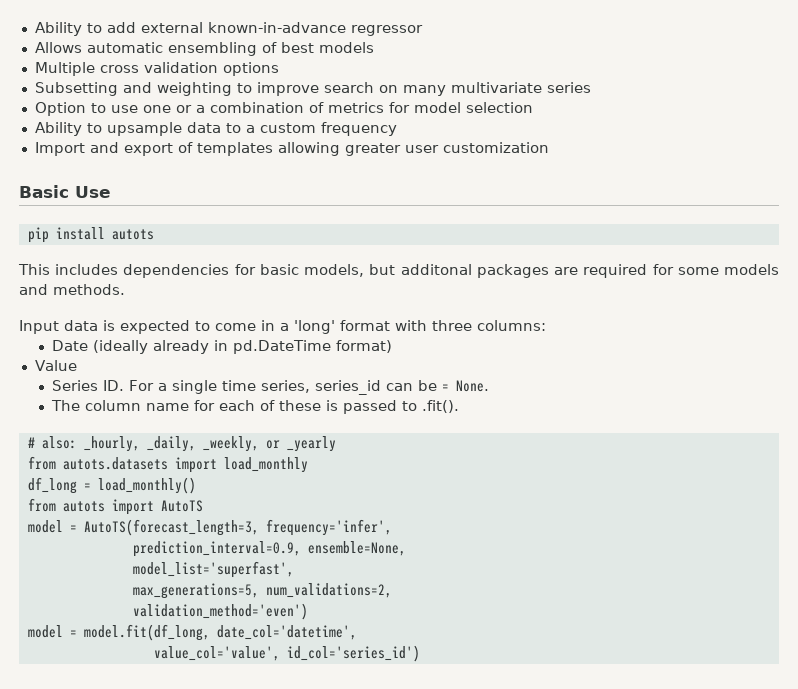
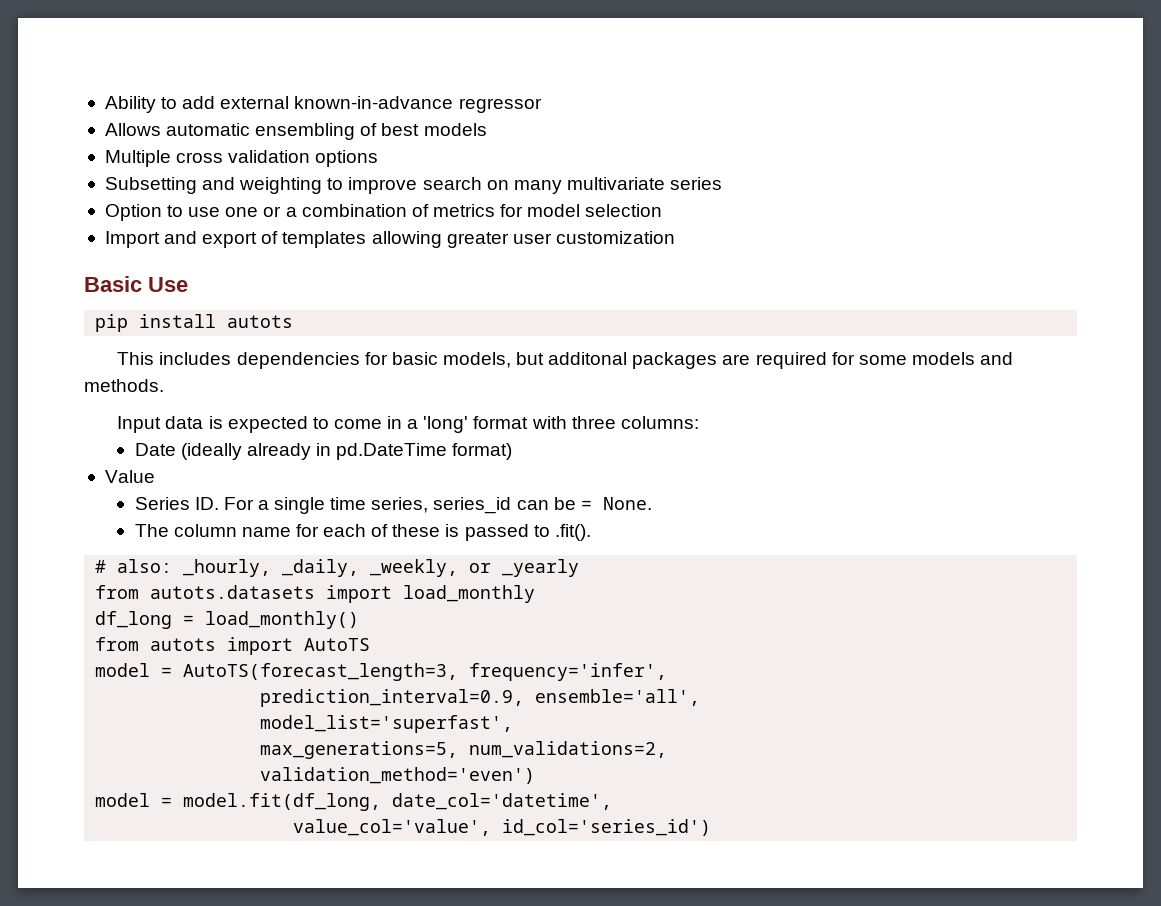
- Ability to upsample data to a custom frequency
- prediction_interval=0.9, ensemble=None,
+ prediction_interval=0.9, ensemble='all',

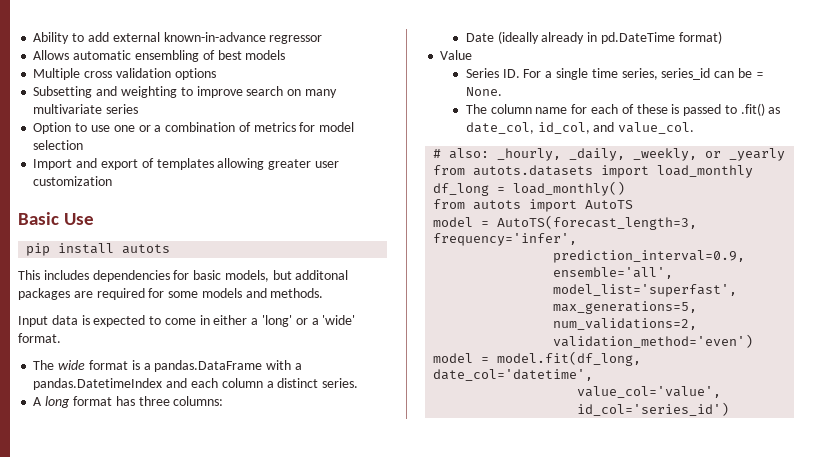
- Input data is expected to come in a 'long' format with three columns:
+ Input data is expected to come in either a 'long' or a 'wide' format.
+ The wide format is a pandas.DataFrame with a pandas.DatetimeIndex and each column a distinct series.
+ A long format has three columns:
- The column name for each of these is passed to .fit().
+ The column name for each of these is passed to .fit() as date_col, id_col, and value_col.

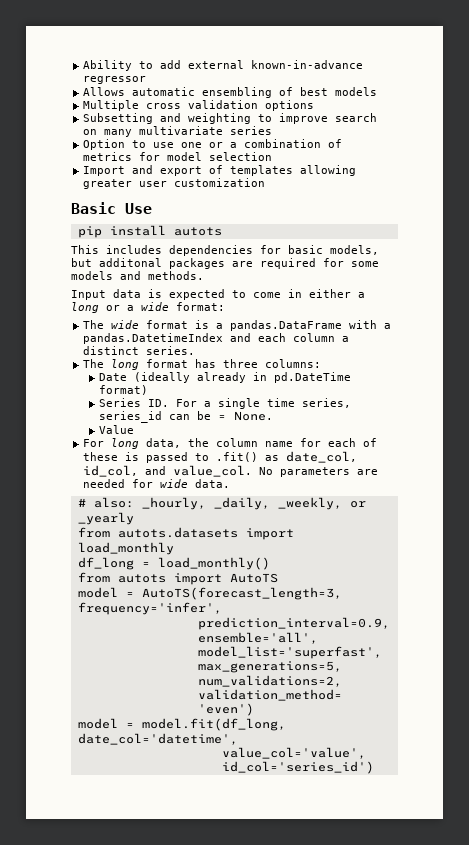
- Input data is expected to come in either a 'long' or a 'wide' format.
+ Input data is expected to come in either a long or a wide format:
- A long format has three columns:
+ The long format has three columns:
- Value
- The column name for each of these is passed to .fit() as date_col, id_col, and value_col.
+ Value
+ For long data, the column name for each of these is passed to .fit() as date_col, id_col, and value_col. No parameters are needed for wide data.

